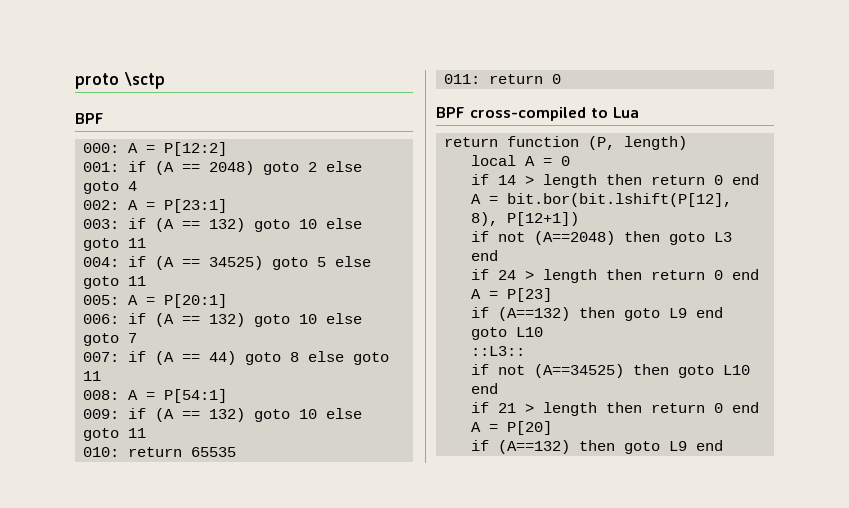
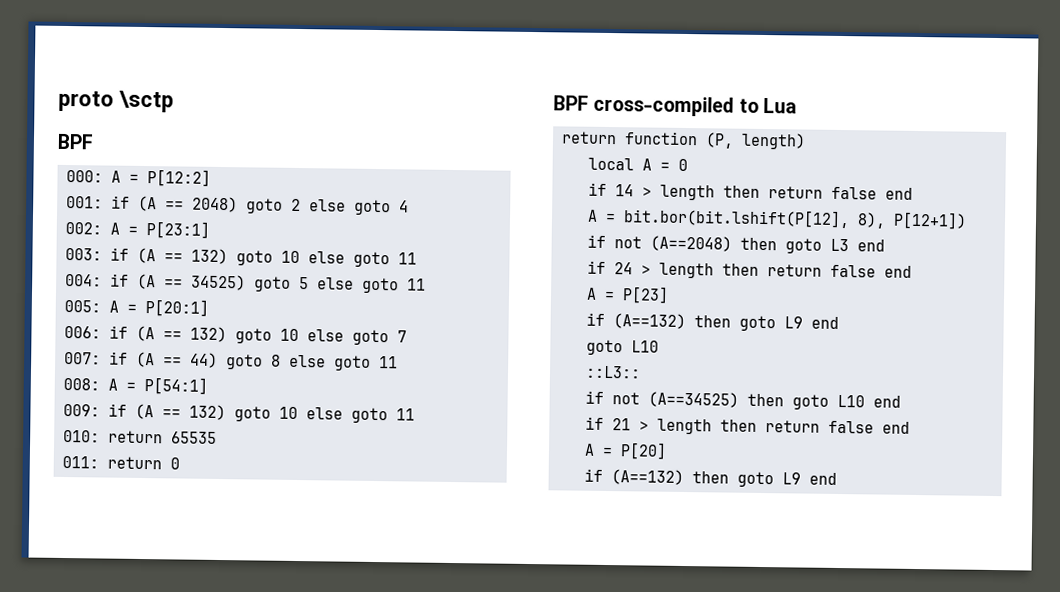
- if 14 > length then return 0 end
+ if 14 > length then return false end
- if 24 > length then return 0 end
+ if 24 > length then return false end
- if 21 > length then return 0 end
+ if 21 > length then return false end

